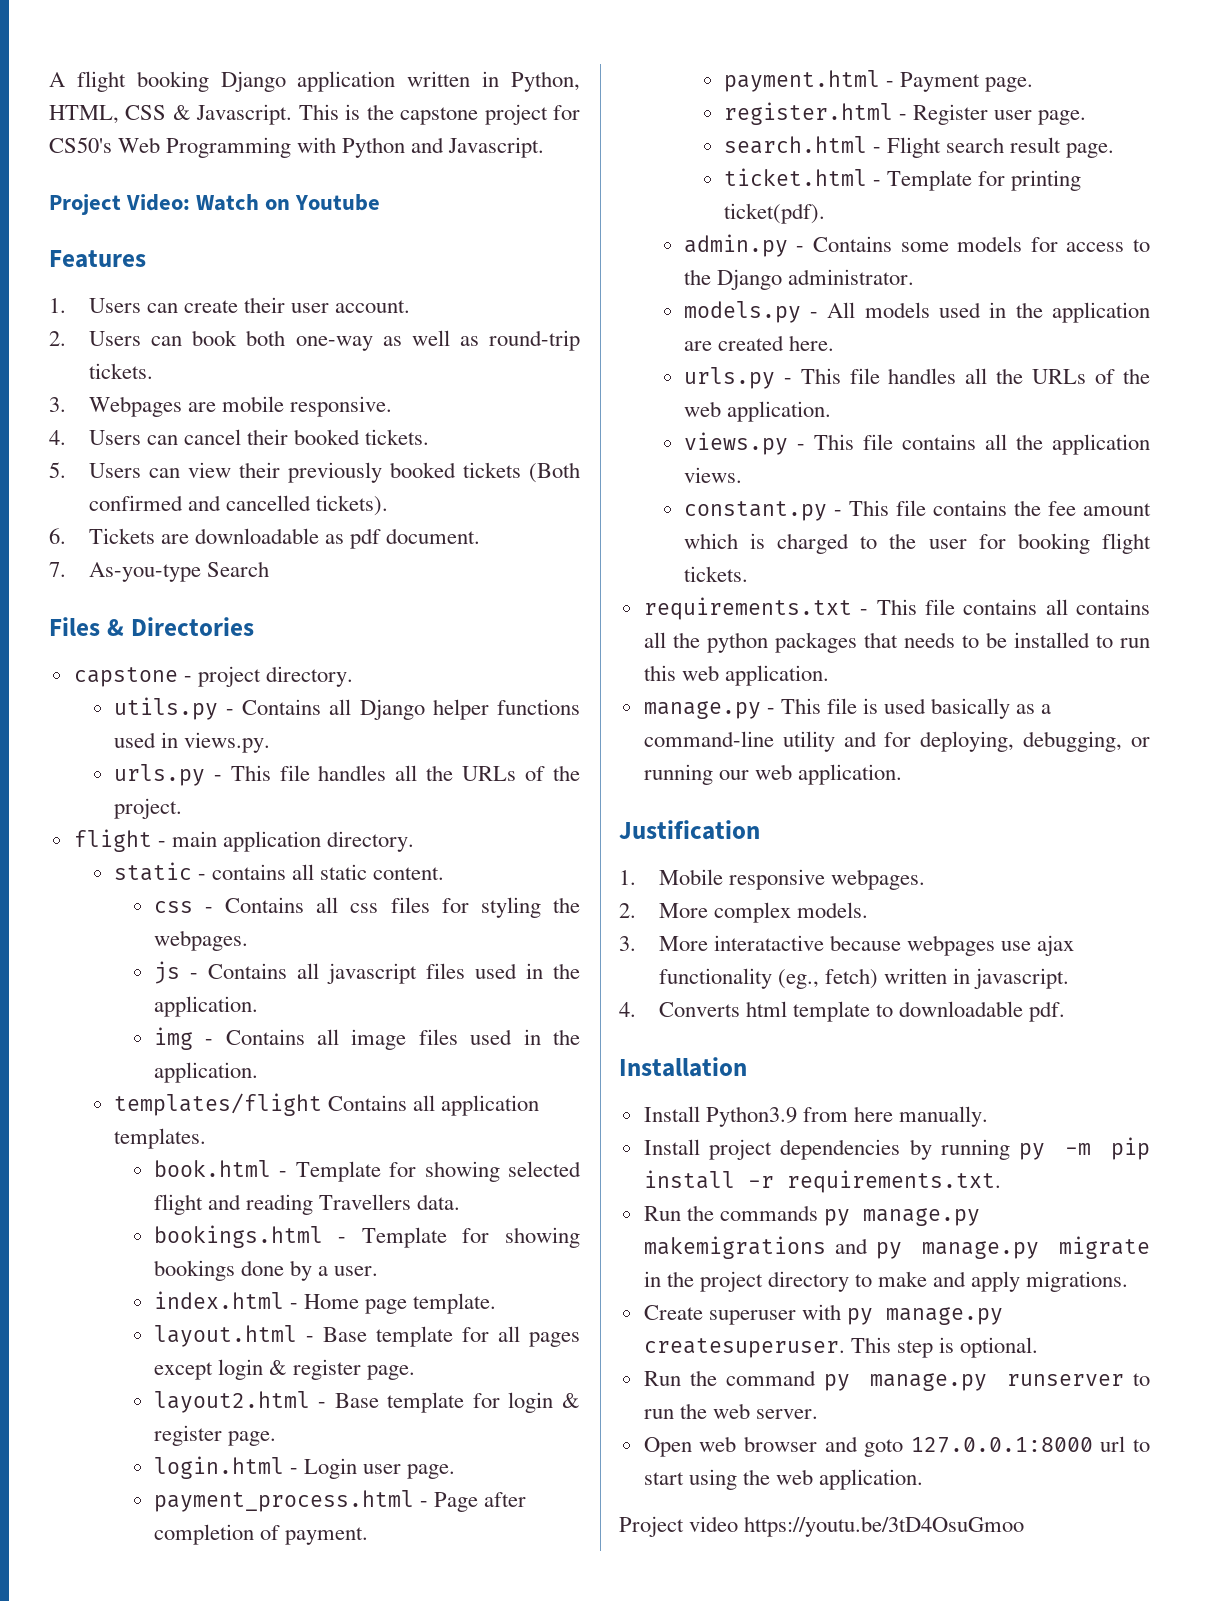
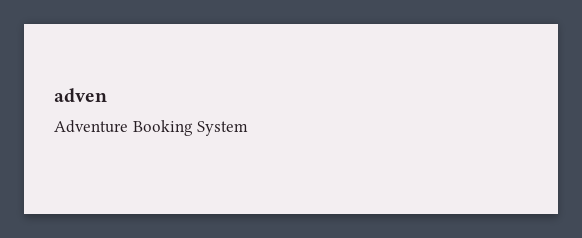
- A flight booking Django application written in Python, HTML, CSS & Javascript. This is the capstone project for CS50's Web Programming with Python and Javascript.
- Project Video: Watch on Youtube
- Features
- 1. Users can create their user account.
- 2. Users can book both one-way as well as round-trip tickets.
- 3. Webpages are mobile responsive.
- 4. Users can cancel their booked tickets.
- 5. Users can view their previously booked tickets (Both confirmed and cancelled tickets).
- 6. Tickets are downloadable as pdf document.
- 7. As-you-type Search
- Files & Directories
- capstone - project directory.
- utils.py - Contains all Django helper functions used in views.py.
- urls.py - This file handles all the URLs of the project.
- flight - main application directory.
- static - contains all static content.
- css - Contains all css files for styling the webpages.
- js - Contains all javascript files used in the application.
- img - Contains all image files used in the application.
- templates/flight Contains all application templates.
- book.html - Template for showing selected flight and reading Travellers data.
- bookings.html - Template for showing bookings done by a user.
- index.html - Home page template.
- layout.html - Base template for all pages except login & register page.
- layout2.html - Base template for login & register page.
- login.html - Login user page.
- payment_process.html - Page after completion of payment.
- payment.html - Payment page.
- register.html - Register user page.
- search.html - Flight search result page.
- ticket.html - Template for printing ticket(pdf).
- admin.py - Contains some models for access to the Django administrator.
- models.py - All models used in the application are created here.
- urls.py - This file handles all the URLs of the web application.
- views.py - This file contains all the application views.
- constant.py - This file contains the fee amount which is charged to the user for booking flight tickets.
- requirements.txt - This file contains all contains all the python packages that needs to be installed to run this web application.
- manage.py - This file is used basically as a command-line utility and for deploying, debugging, or running our web application.
- Justification
- 1. Mobile responsive webpages.
- 2. More complex models.
- 3. More interatactive because webpages use ajax functionality (eg., fetch) written in javascript.
- 4. Converts html template to downloadable pdf.
- Installation
- Install Python3.9 from here manually.
- Install project dependencies by running py -m pip install -r requirements.txt.
- Run the commands py manage.py makemigrations and py manage.py migrate in the project directory to make and apply migrations.
- Create superuser with py manage.py createsuperuser. This step is optional.
- Run the command py manage.py runserver to run the web server.
- Open web browser and goto 127.0.0.1:8000 url to start using the web application.
- Project video https://youtu.be/3tD4OsuGmoo
+ adven
+ Adventure Booking System

